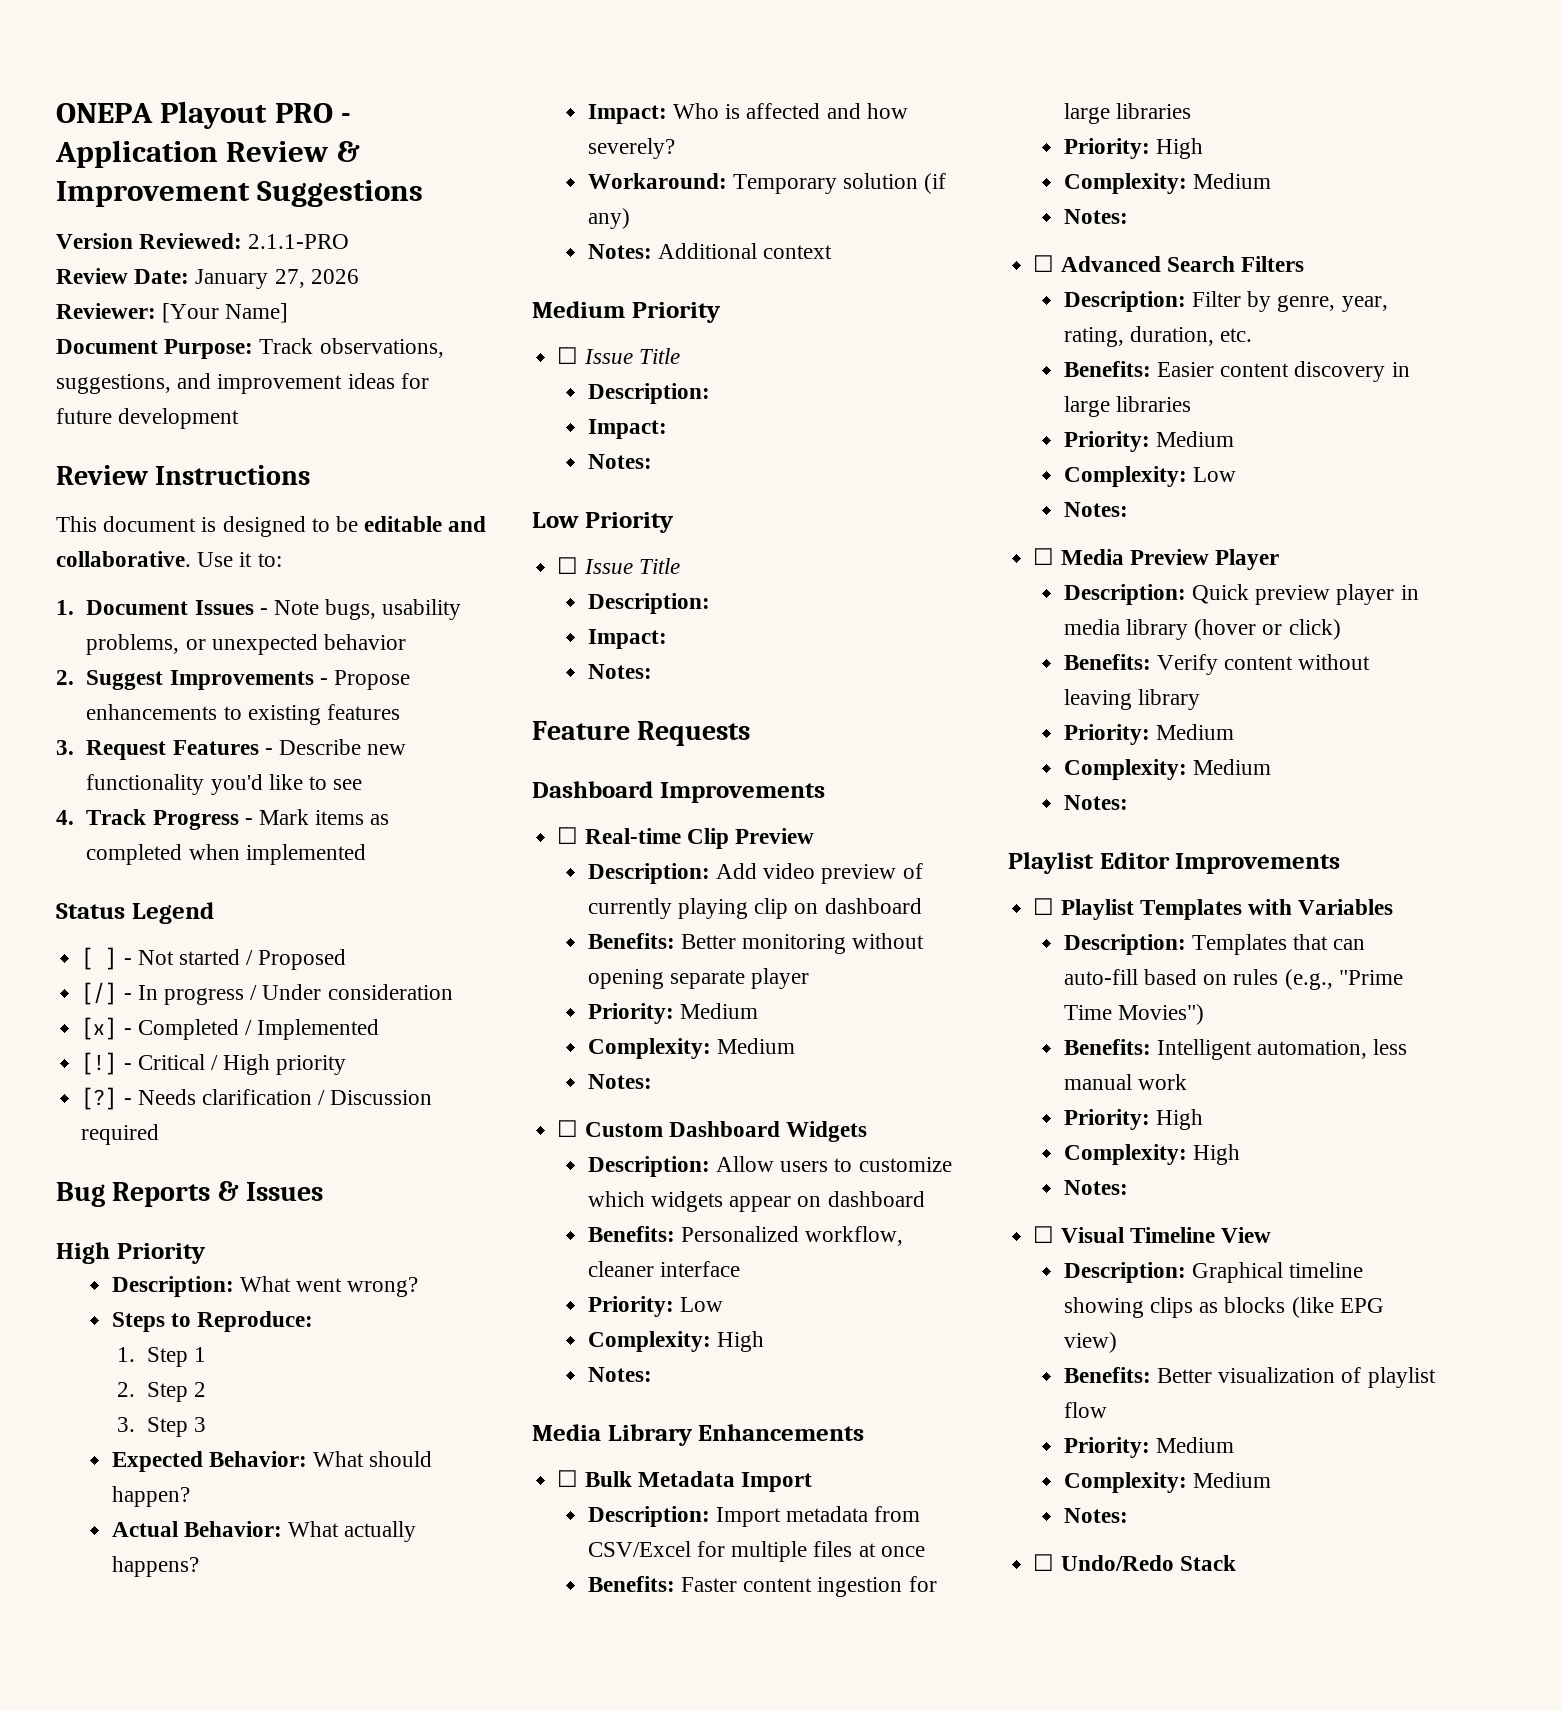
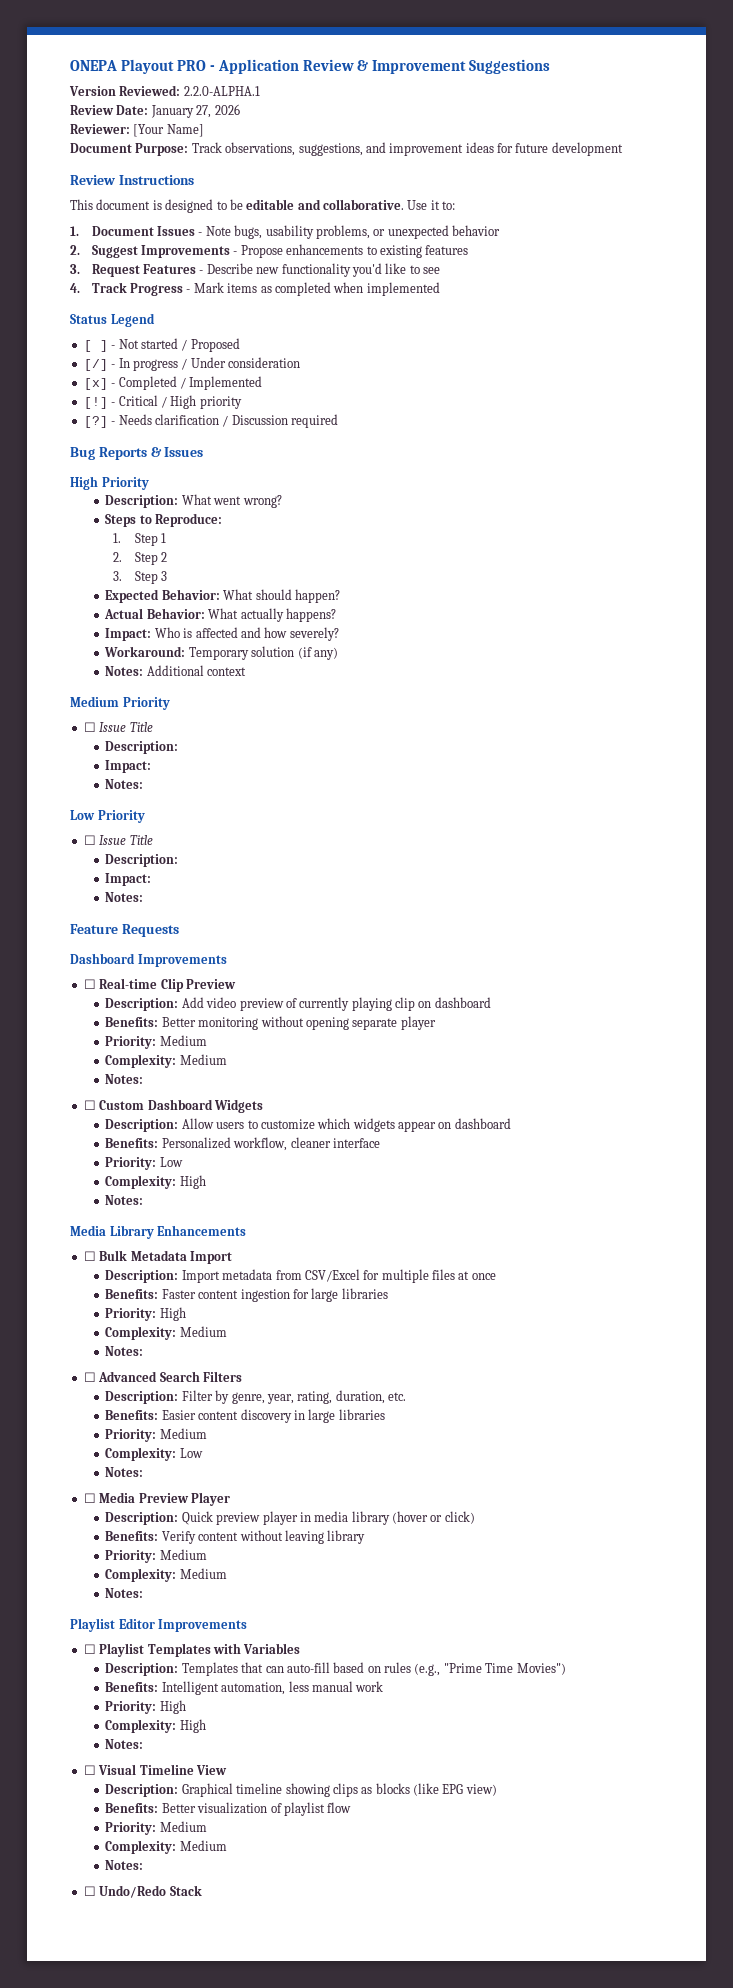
- Version Reviewed: 2.1.1-PRO
+ Version Reviewed: 2.2.0-ALPHA.1

